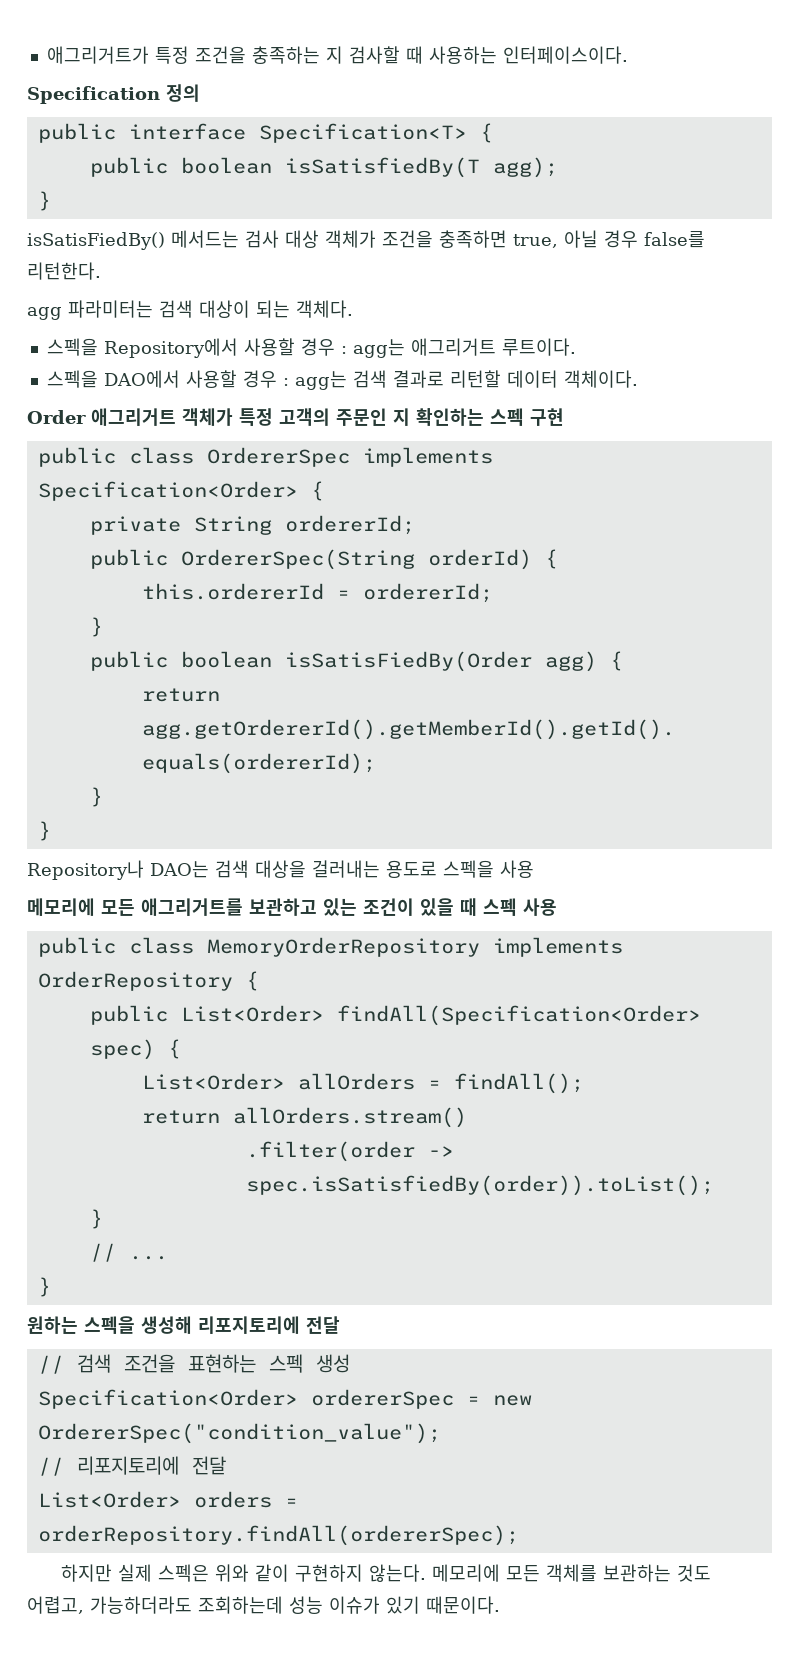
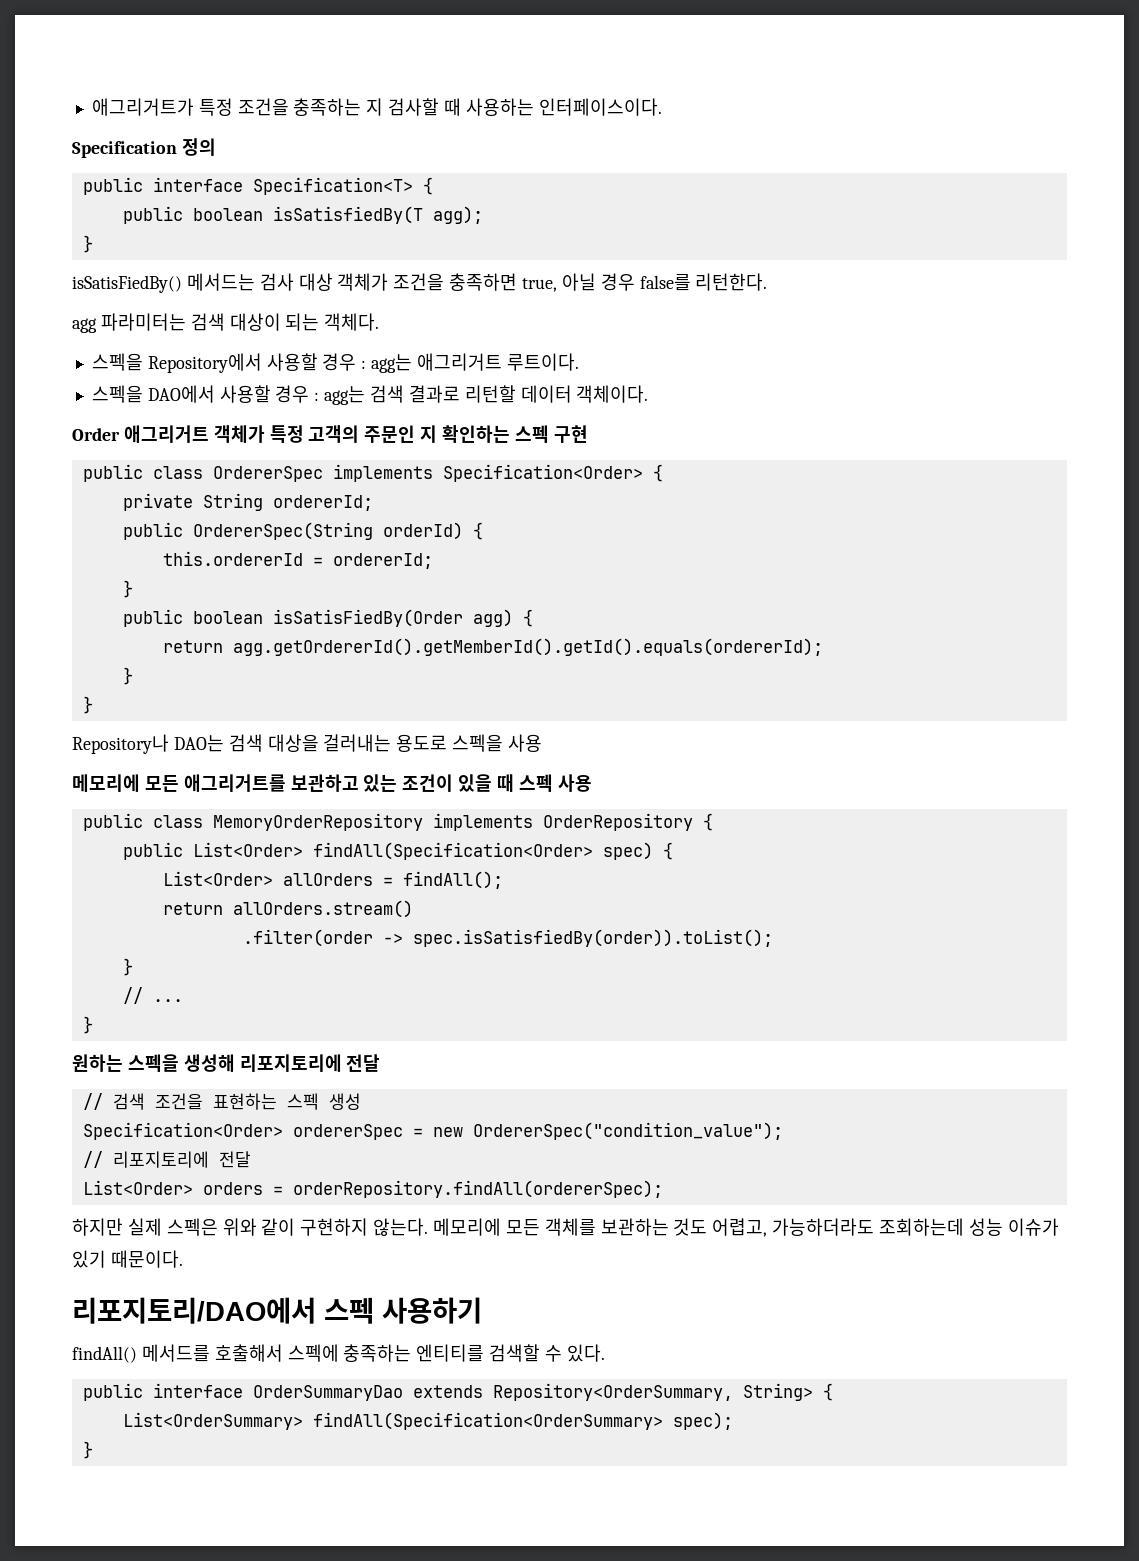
+ 리포지토리/DAO에서 스펙 사용하기
+ findAll() 메서드를 호출해서 스펙에 충족하는 엔티티를 검색할 수 있다.
+ public interface OrderSummaryDao extends Repository<OrderSummary, String> {
+ List<OrderSummary> findAll(Specification<OrderSummary> spec);
+ }

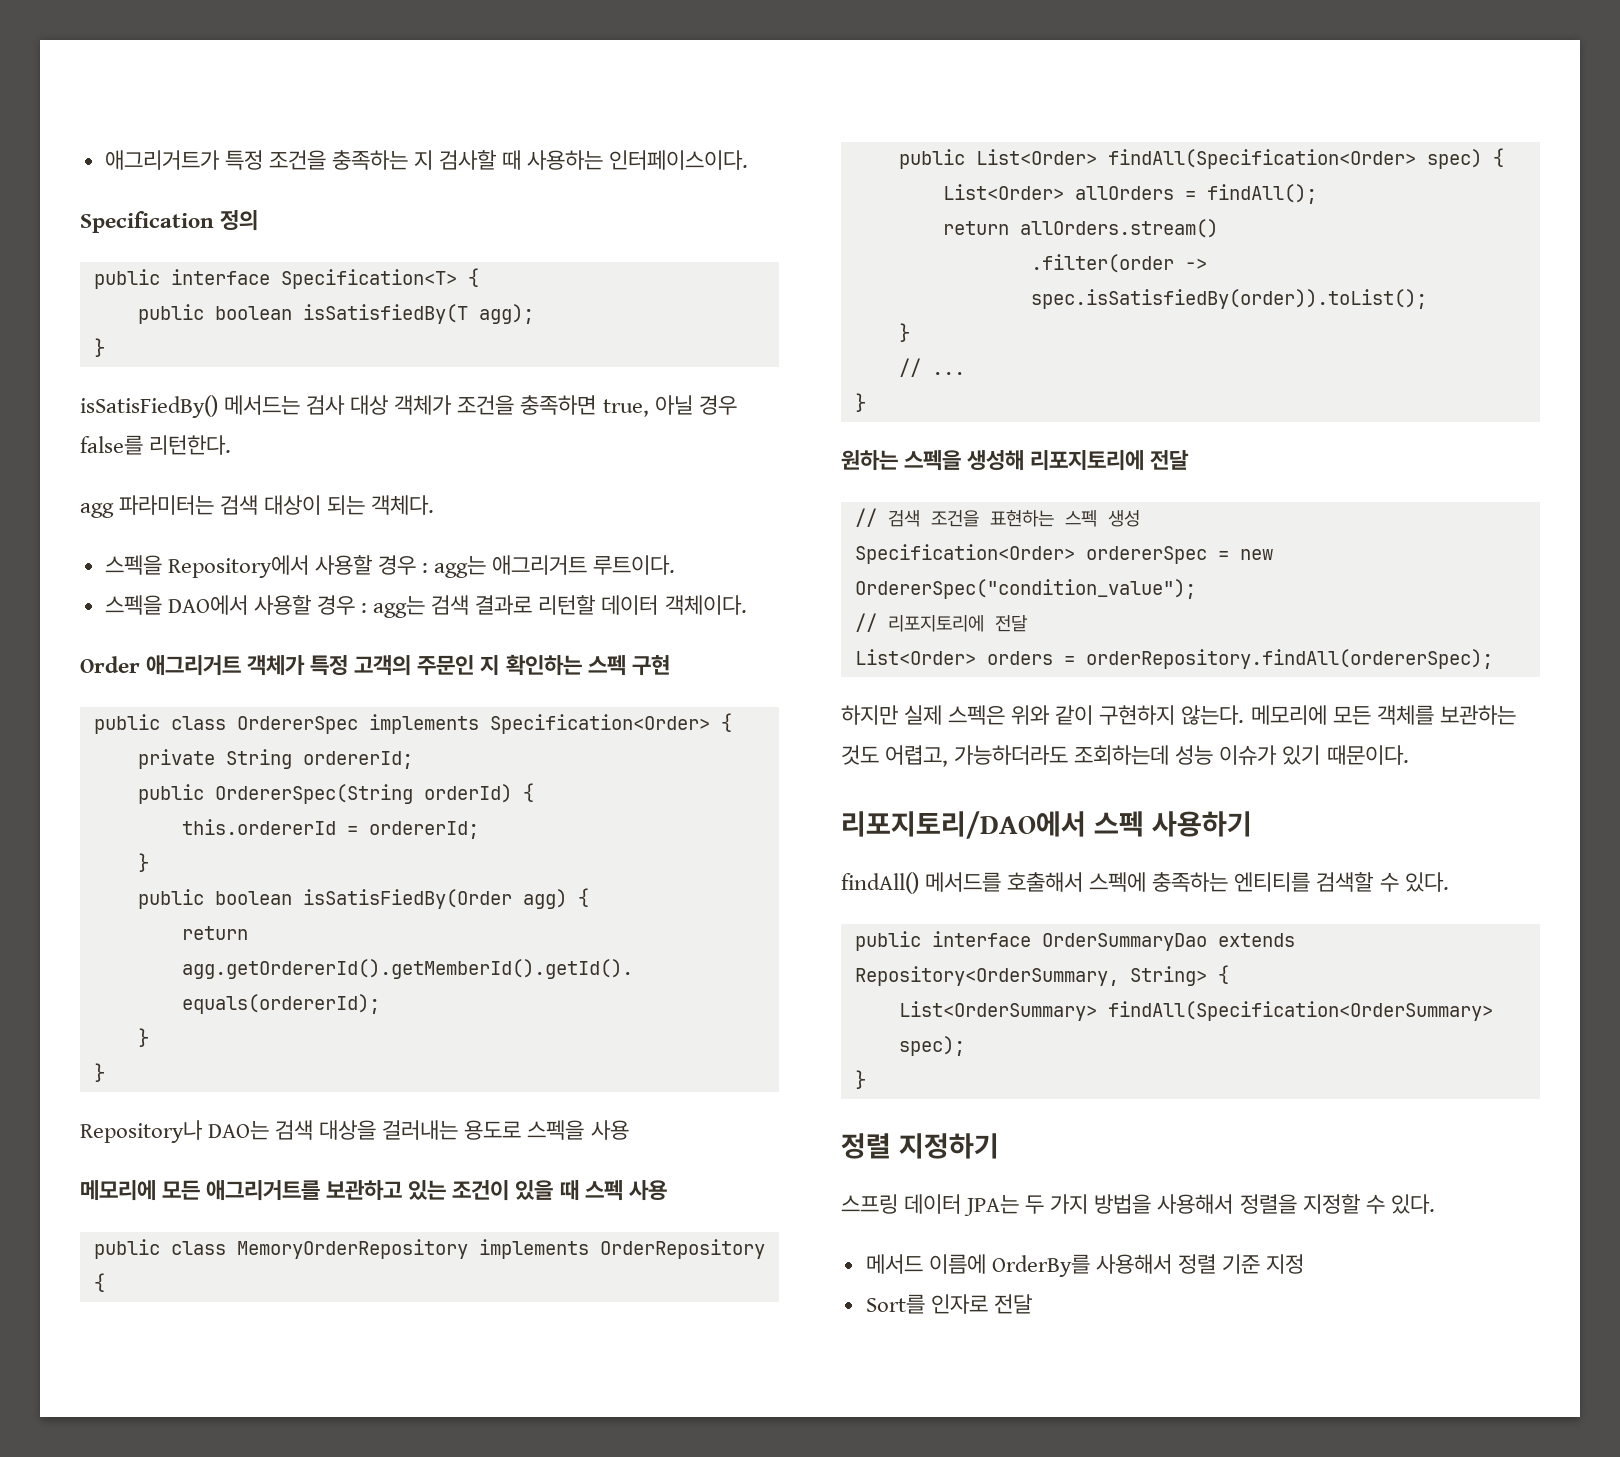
+ 정렬 지정하기
+ 스프링 데이터 JPA는 두 가지 방법을 사용해서 정렬을 지정할 수 있다.
+ 메서드 이름에 OrderBy를 사용해서 정렬 기준 지정
+ Sort를 인자로 전달

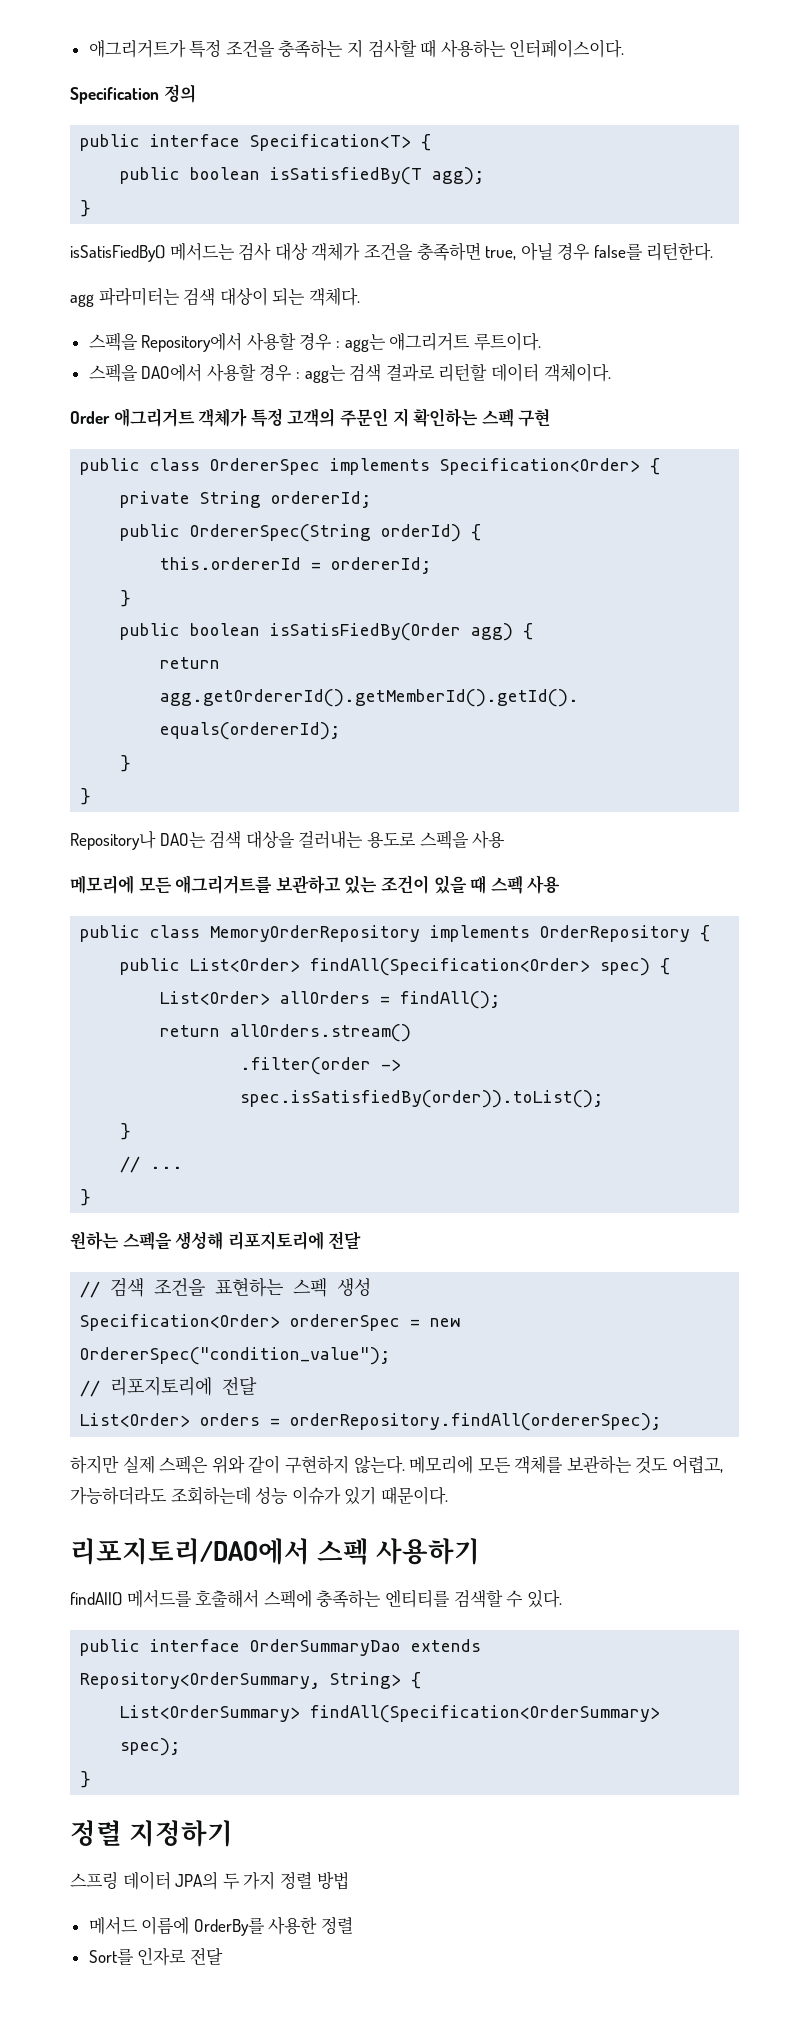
- 스프링 데이터 JPA는 두 가지 방법을 사용해서 정렬을 지정할 수 있다.
+ 스프링 데이터 JPA의 두 가지 정렬 방법
- 메서드 이름에 OrderBy를 사용해서 정렬 기준 지정
+ 메서드 이름에 OrderBy를 사용한 정렬

